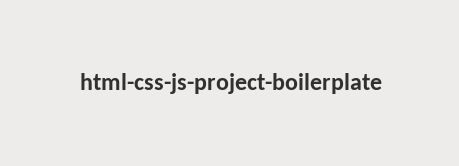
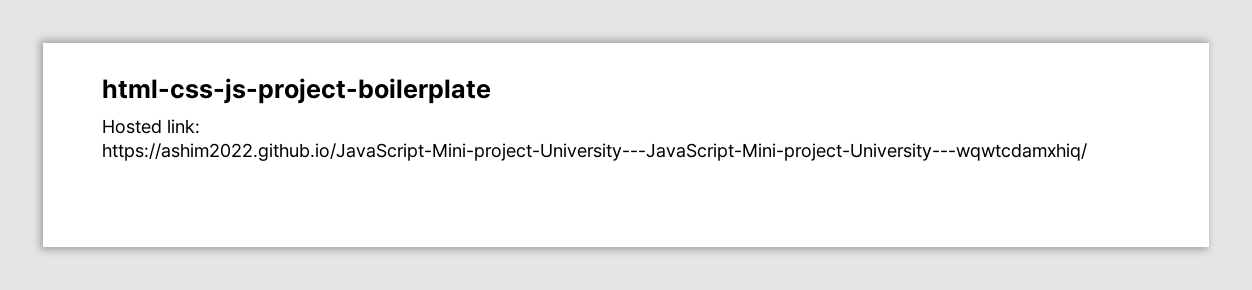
+ Hosted link: https://ashim2022.github.io/JavaScript-Mini-project-University---JavaScript-Mini-project-University---wqwtcdamxhiq/

